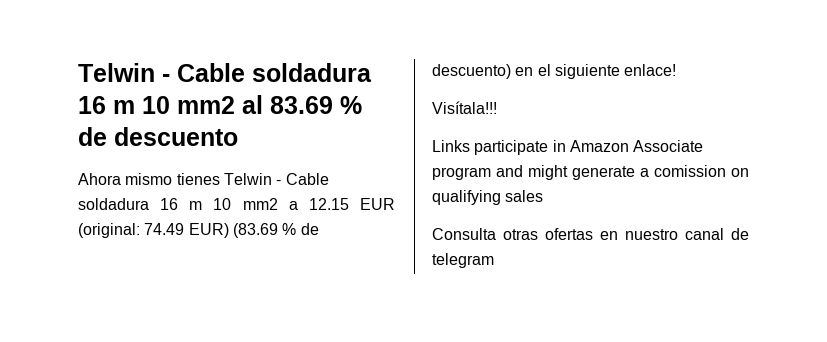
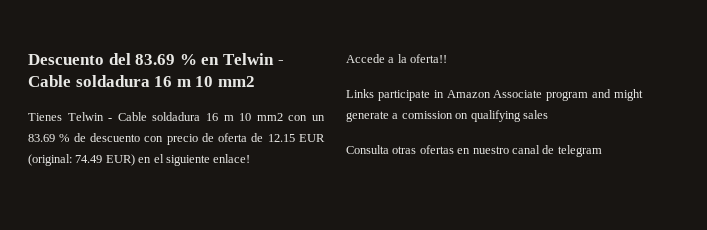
- Telwin - Cable soldadura 16 m 10 mm2 al 83.69 % de descuento
- Ahora mismo tienes Telwin - Cable soldadura 16 m 10 mm2 a 12.15 EUR (original: 74.49 EUR) (83.69 % de descuento) en el siguiente enlace!
+ Descuento del 83.69 % en Telwin - Cable soldadura 16 m 10 mm2
+ Tienes Telwin - Cable soldadura 16 m 10 mm2 con un 83.69 % de descuento con precio de oferta de 12.15 EUR (original: 74.49 EUR) en el siguiente enlace!
- Visítala!!!
+ Accede a la oferta!!

